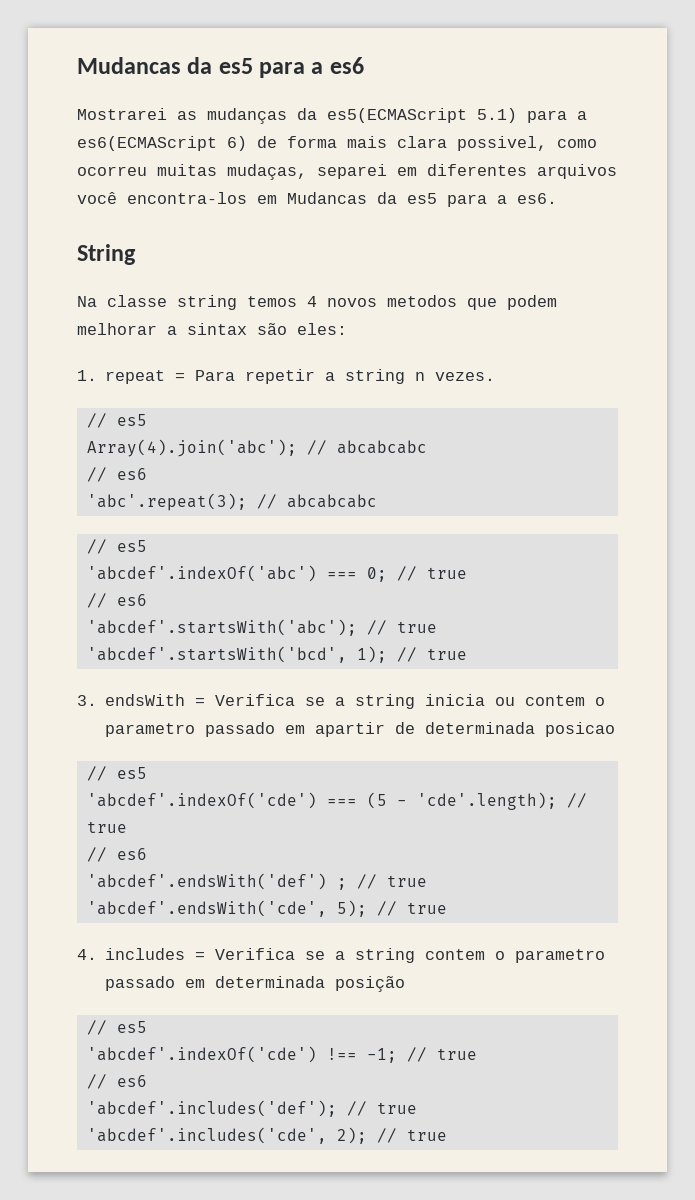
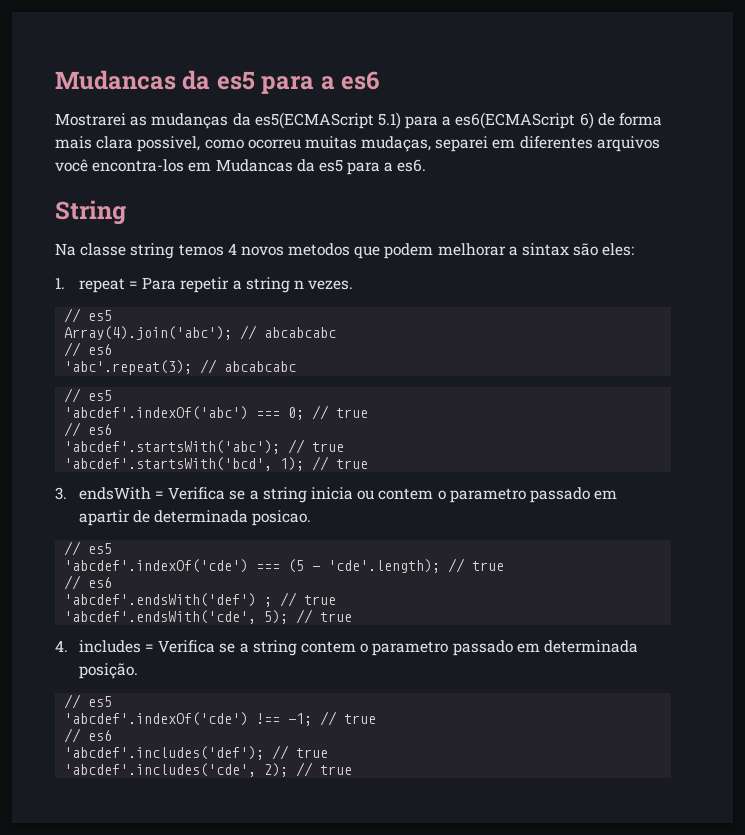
- 3. endsWith = Verifica se a string inicia ou contem o parametro passado em apartir de determinada posicao
+ 3. endsWith = Verifica se a string inicia ou contem o parametro passado em apartir de determinada posicao.
- 4. includes = Verifica se a string contem o parametro passado em determinada posição
+ 4. includes = Verifica se a string contem o parametro passado em determinada posição.

